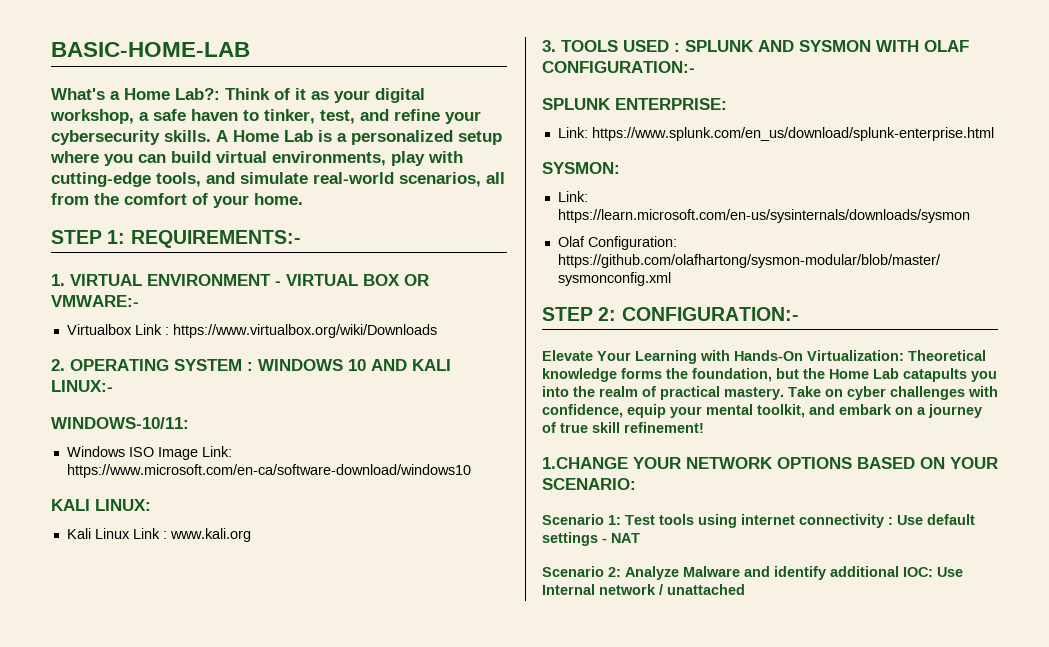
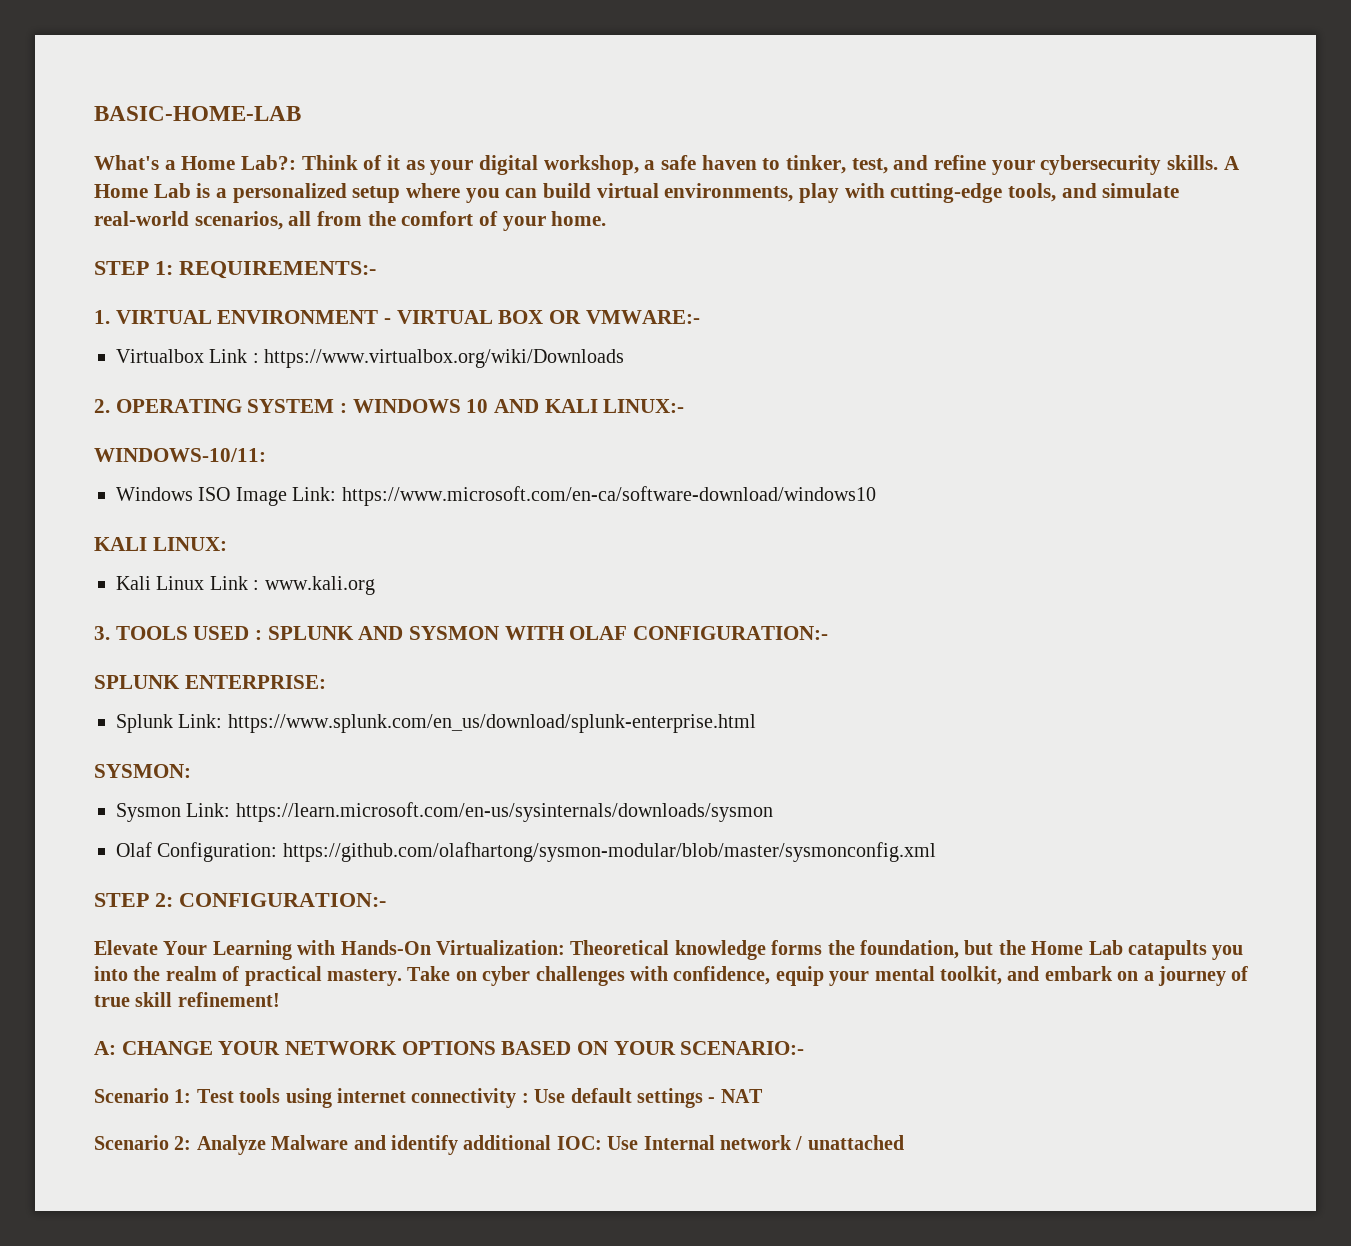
- Link: https://www.splunk.com/en_us/download/splunk-enterprise.html
+ Splunk Link: https://www.splunk.com/en_us/download/splunk-enterprise.html
- Link: https://learn.microsoft.com/en-us/sysinternals/downloads/sysmon
+ Sysmon Link: https://learn.microsoft.com/en-us/sysinternals/downloads/sysmon
- 1.CHANGE YOUR NETWORK OPTIONS BASED ON YOUR SCENARIO:
+ A: CHANGE YOUR NETWORK OPTIONS BASED ON YOUR SCENARIO:-

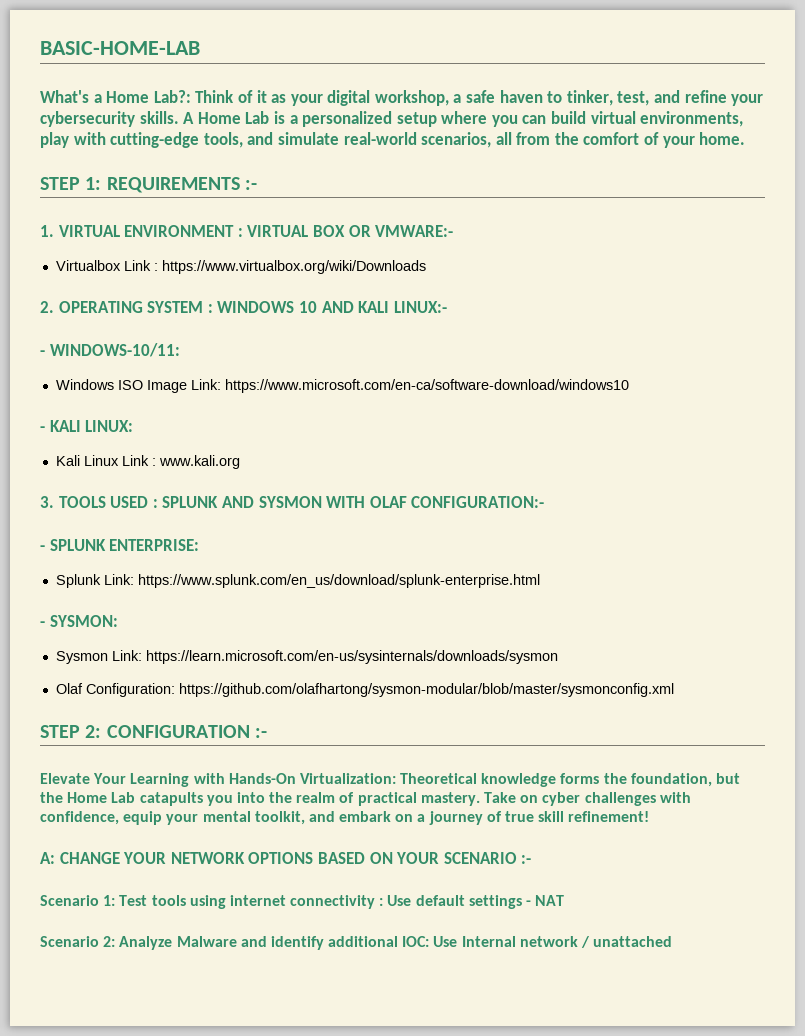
- STEP 1: REQUIREMENTS:-
+ STEP 1: REQUIREMENTS :-
- 1. VIRTUAL ENVIRONMENT - VIRTUAL BOX OR VMWARE:-
+ 1. VIRTUAL ENVIRONMENT : VIRTUAL BOX OR VMWARE:-
- WINDOWS-10/11:
+ - WINDOWS-10/11:
- KALI LINUX:
+ - KALI LINUX:
- SPLUNK ENTERPRISE:
+ - SPLUNK ENTERPRISE:
- SYSMON:
+ - SYSMON:
- STEP 2: CONFIGURATION:-
+ STEP 2: CONFIGURATION :-
- A: CHANGE YOUR NETWORK OPTIONS BASED ON YOUR SCENARIO:-
+ A: CHANGE YOUR NETWORK OPTIONS BASED ON YOUR SCENARIO :-

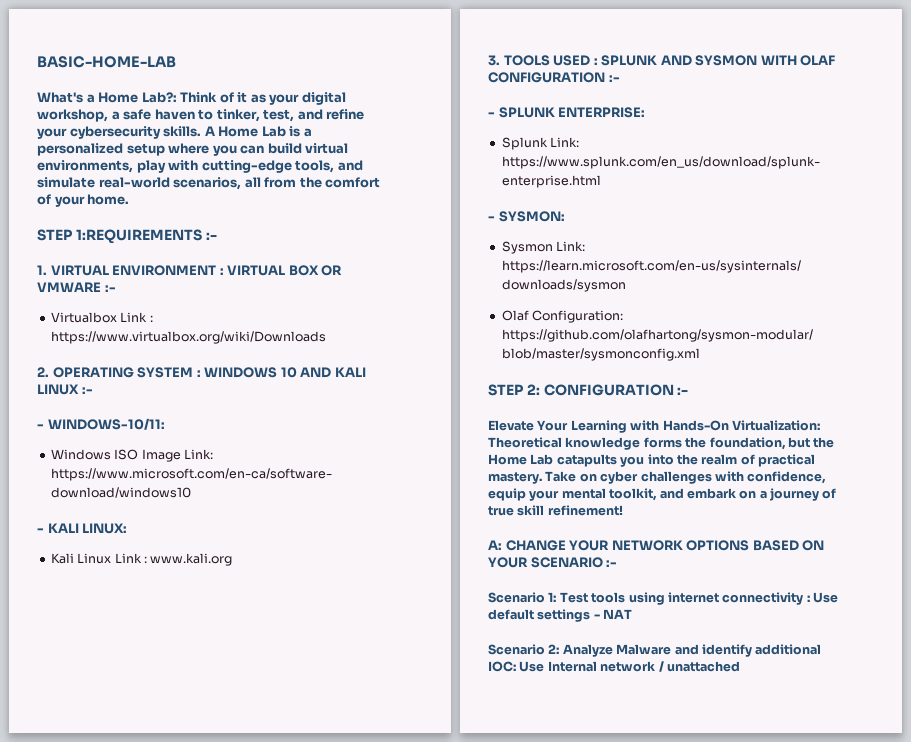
- STEP 1: REQUIREMENTS :-
+ STEP 1:REQUIREMENTS :-
- 1. VIRTUAL ENVIRONMENT : VIRTUAL BOX OR VMWARE:-
+ 1. VIRTUAL ENVIRONMENT : VIRTUAL BOX OR VMWARE :-
- 2. OPERATING SYSTEM : WINDOWS 10 AND KALI LINUX:-
+ 2. OPERATING SYSTEM : WINDOWS 10 AND KALI LINUX :-
- 3. TOOLS USED : SPLUNK AND SYSMON WITH OLAF CONFIGURATION:-
+ 3. TOOLS USED : SPLUNK AND SYSMON WITH OLAF CONFIGURATION :-

